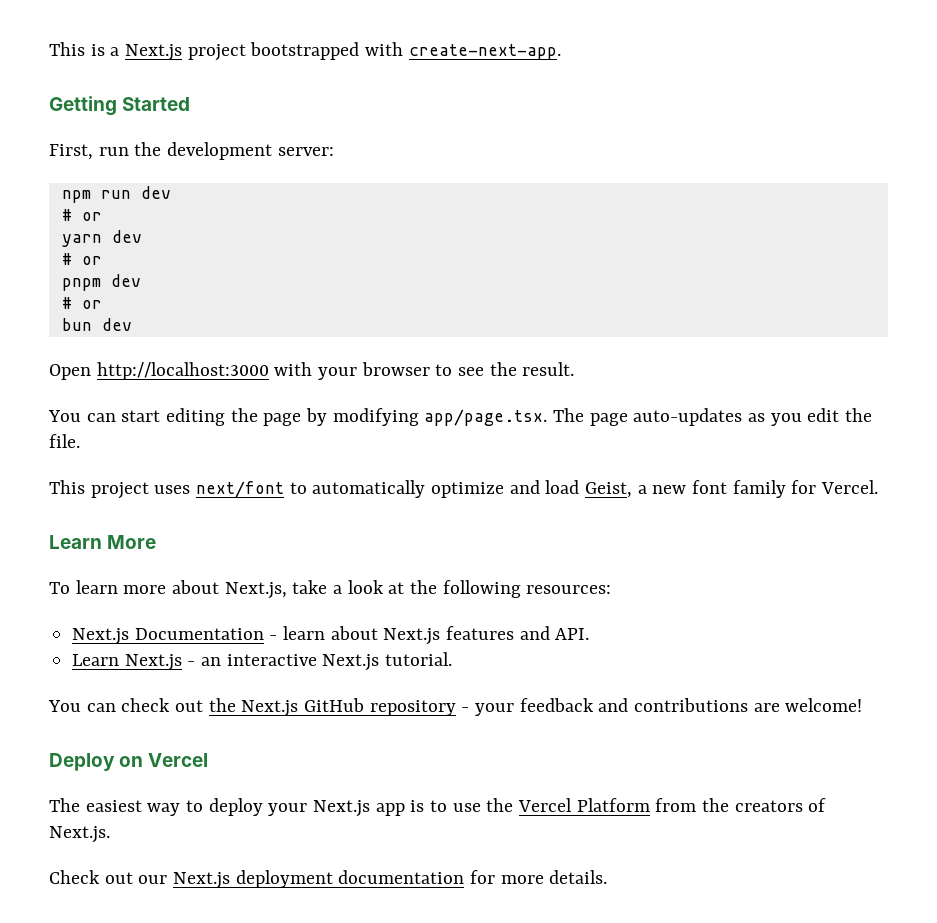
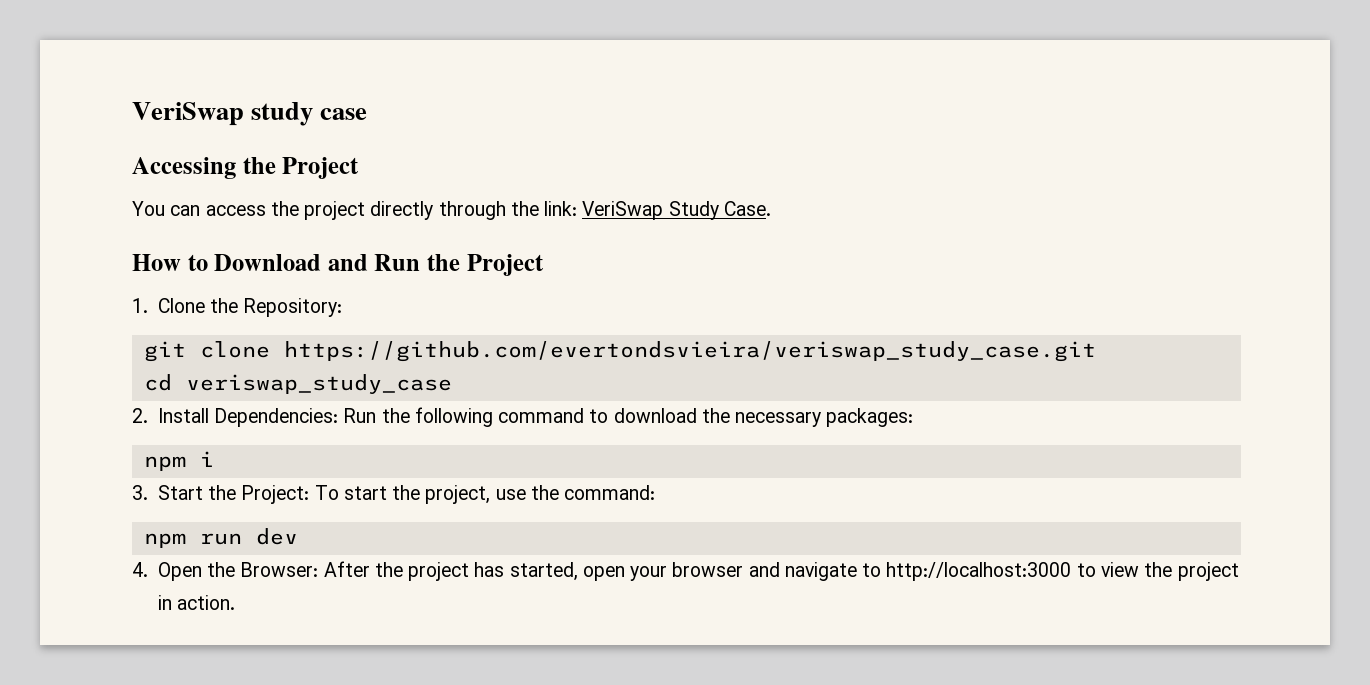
- This is a Next.js project bootstrapped with create-next-app.
- Getting Started
- First, run the development server:
+ VeriSwap study case
+ Accessing the Project
+ You can access the project directly through the link: VeriSwap Study Case.
+ How to Download and Run the Project
+ 1. Clone the Repository:
+ git clone https://github.com/evertondsvieira/veriswap_study_case.git
+ cd veriswap_study_case
+ 2. Install Dependencies: Run the following command to download the necessary packages:
+ npm i
+ 3. Start the Project: To start the project, use the command:
  npm run dev
- # or
- yarn dev
- # or
- pnpm dev
- # or
- bun dev
- Open http://localhost:3000 with your browser to see the result.
- You can start editing the page by modifying app/page.tsx. The page auto-updates as you edit the file.
- This project uses next/font to automatically optimize and load Geist, a new font family for Vercel.
- Learn More
- To learn more about Next.js, take a look at the following resources:
- Next.js Documentation - learn about Next.js features and API.
- Learn Next.js - an interactive Next.js tutorial.
- You can check out the Next.js GitHub repository - your feedback and contributions are welcome!
- Deploy on Vercel
- The easiest way to deploy your Next.js app is to use the Vercel Platform from the creators of Next.js.
- Check out our Next.js deployment documentation for more details.
+ 4. Open the Browser: After the project has started, open your browser and navigate to http://localhost:3000 to view the project in action.

